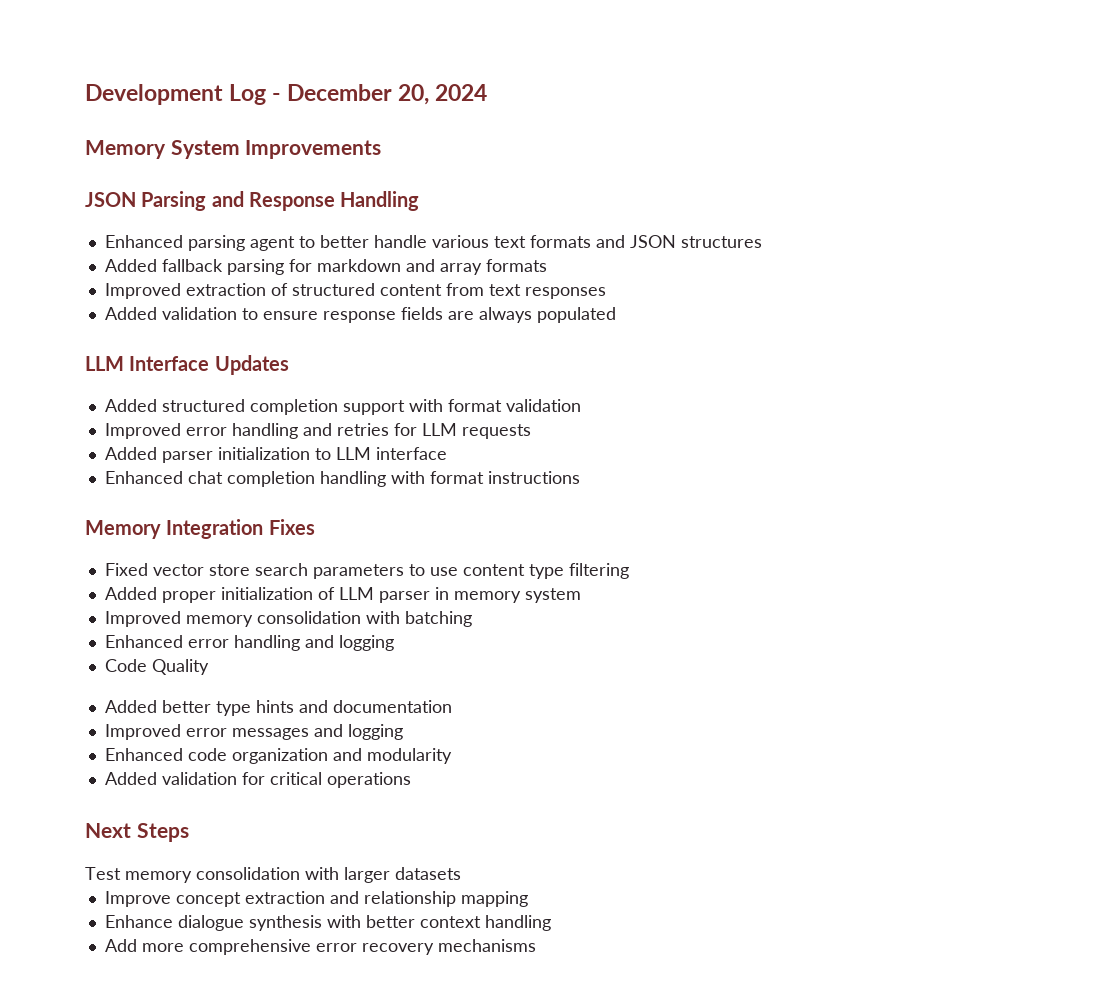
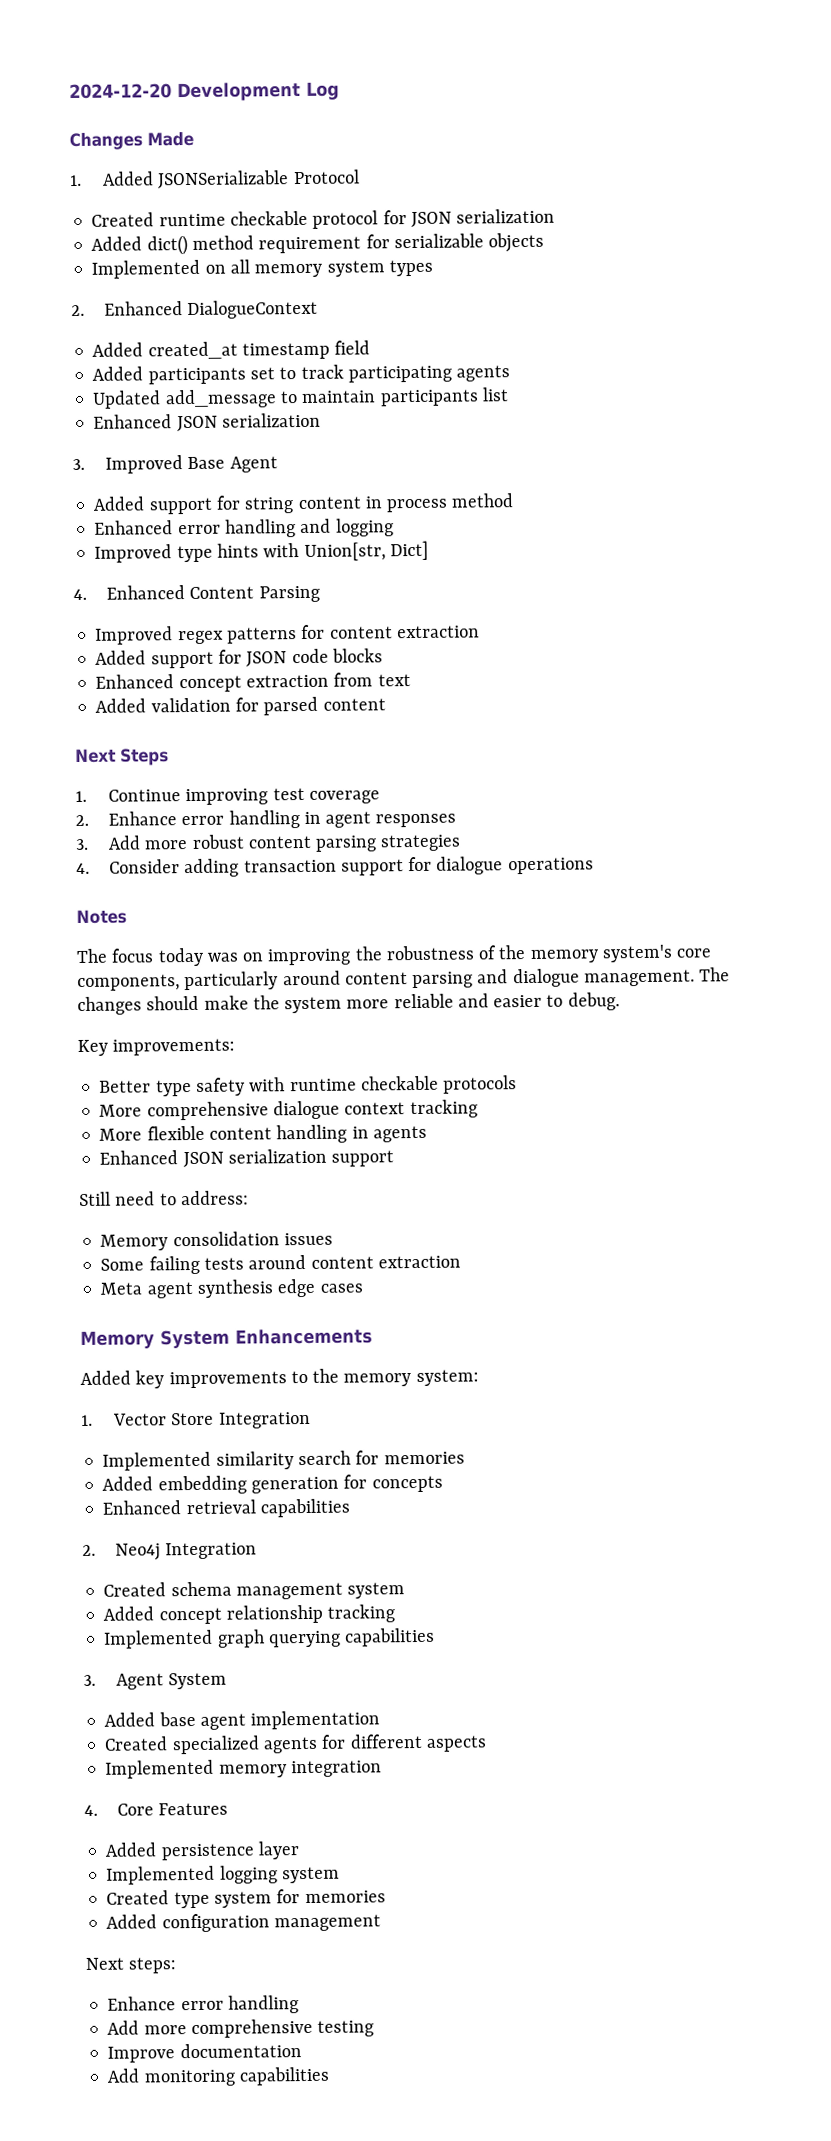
- Development Log - December 20, 2024
- Memory System Improvements
- JSON Parsing and Response Handling
- Enhanced parsing agent to better handle various text formats and JSON structures
- Added fallback parsing for markdown and array formats
- Improved extraction of structured content from text responses
- Added validation to ensure response fields are always populated
- LLM Interface Updates
- Added structured completion support with format validation
- Improved error handling and retries for LLM requests
- Added parser initialization to LLM interface
- Enhanced chat completion handling with format instructions
- Memory Integration Fixes
- Fixed vector store search parameters to use content type filtering
- Added proper initialization of LLM parser in memory system
- Improved memory consolidation with batching
+ 2024-12-20 Development Log
+ Changes Made
+ 1. Added JSONSerializable Protocol
+ Created runtime checkable protocol for JSON serialization
+ Added dict() method requirement for serializable objects
+ Implemented on all memory system types
+ 2. Enhanced DialogueContext
+ Added created_at timestamp field
+ Added participants set to track participating agents
+ Updated add_message to maintain participants list
+ Enhanced JSON serialization
+ 3. Improved Base Agent
+ Added support for string content in process method
- Code Quality
- Added better type hints and documentation
- Improved error messages and logging
- Enhanced code organization and modularity
+ Improved type hints with Union[str, Dict]
+ 4. Enhanced Content Parsing
+ Improved regex patterns for content extraction
+ Added support for JSON code blocks
+ Enhanced concept extraction from text
- Added validation for critical operations
+ Added validation for parsed content
- Test memory consolidation with larger datasets
- Improve concept extraction and relationship mapping
- Enhance dialogue synthesis with better context handling
- Add more comprehensive error recovery mechanisms
+ 1. Continue improving test coverage
+ 2. Enhance error handling in agent responses
+ 3. Add more robust content parsing strategies
+ 4. Consider adding transaction support for dialogue operations
+ Notes
+ The focus today was on improving the robustness of the memory system's core components, particularly around content parsing and dialogue management. The changes should make the system more reliable and easier to debug.
+ Key improvements:
+ Better type safety with runtime checkable protocols
+ More comprehensive dialogue context tracking
+ More flexible content handling in agents
+ Enhanced JSON serialization support
+ Still need to address:
+ Memory consolidation issues
+ Some failing tests around content extraction
+ Meta agent synthesis edge cases
+ Memory System Enhancements
+ Added key improvements to the memory system:
+ 1. Vector Store Integration
+ Implemented similarity search for memories
+ Added embedding generation for concepts
+ Enhanced retrieval capabilities
+ 2. Neo4j Integration
+ Created schema management system
+ Added concept relationship tracking
+ Implemented graph querying capabilities
+ 3. Agent System
+ Added base agent implementation
+ Created specialized agents for different aspects
+ Implemented memory integration
+ 4. Core Features
+ Added persistence layer
+ Implemented logging system
+ Created type system for memories
+ Added configuration management
+ Next steps:
+ Enhance error handling
+ Add more comprehensive testing
+ Improve documentation
+ Add monitoring capabilities

